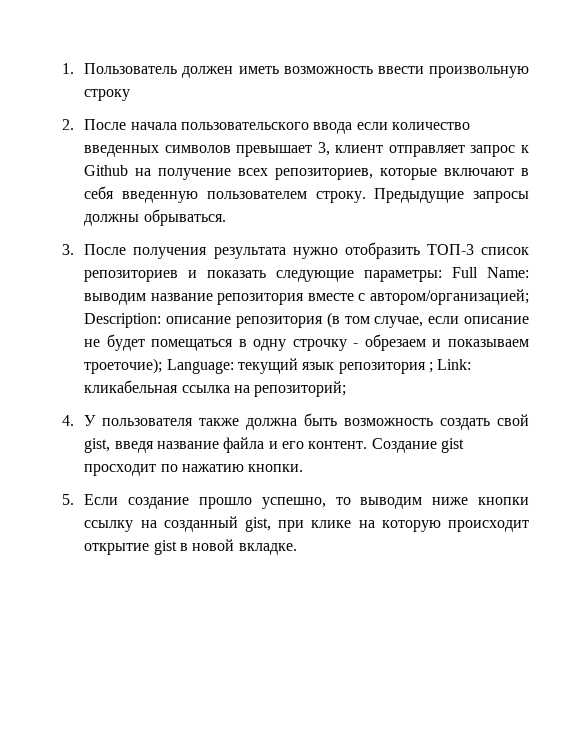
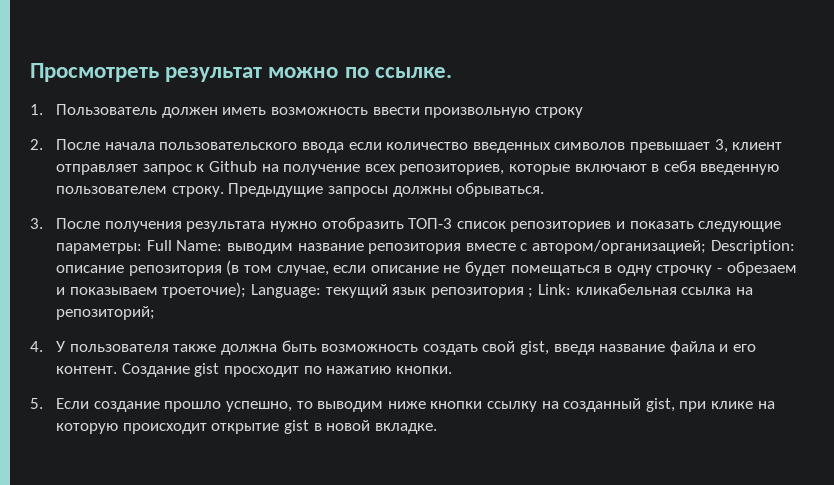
+ Просмотреть результат можно по ссылке.

